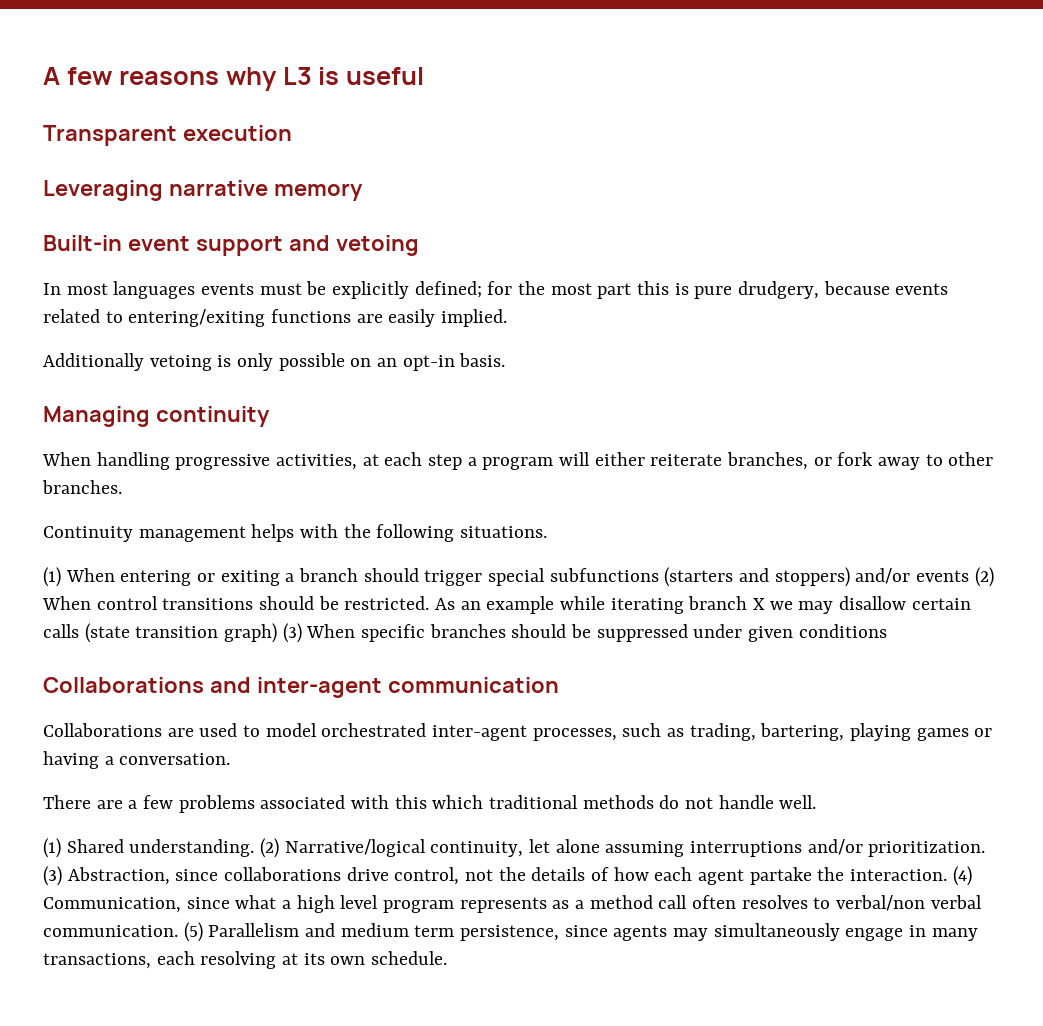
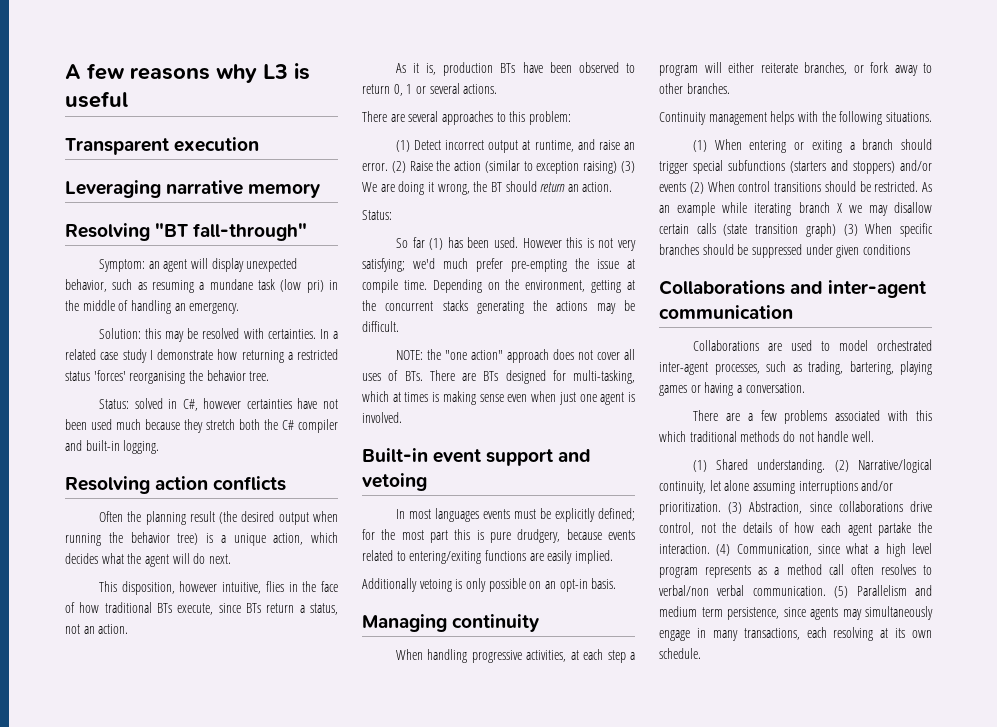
+ Resolving "BT fall-through"
+ Symptom: an agent will display unexpected behavior, such as resuming a mundane task (low pri) in the middle of handling an emergency.
+ Solution: this may be resolved with certainties. In a related case study I demonstrate how returning a restricted status 'forces' reorganising the behavior tree.
+ Status: solved in C#, however certainties have not been used much because they stretch both the C# compiler and built-in logging.
+ Resolving action conflicts
+ Often the planning result (the desired output when running the behavior tree) is a unique action, which decides what the agent will do next.
+ This disposition, however intuitive, flies in the face of how traditional BTs execute, since BTs return a status, not an action.
+ As it is, production BTs have been observed to return 0, 1 or several actions.
+ There are several approaches to this problem:
+ (1) Detect incorrect output at runtime, and raise an error. (2) Raise the action (similar to exception raising) (3) We are doing it wrong, the BT should return an action.
+ Status:
+ So far (1) has been used. However this is not very satisfying; we'd much prefer pre-empting the issue at compile time. Depending on the environment, getting at the concurrent stacks generating the actions may be difficult.
+ NOTE: the "one action" approach does not cover all uses of BTs. There are BTs designed for multi-tasking, which at times is making sense even when just one agent is involved.

